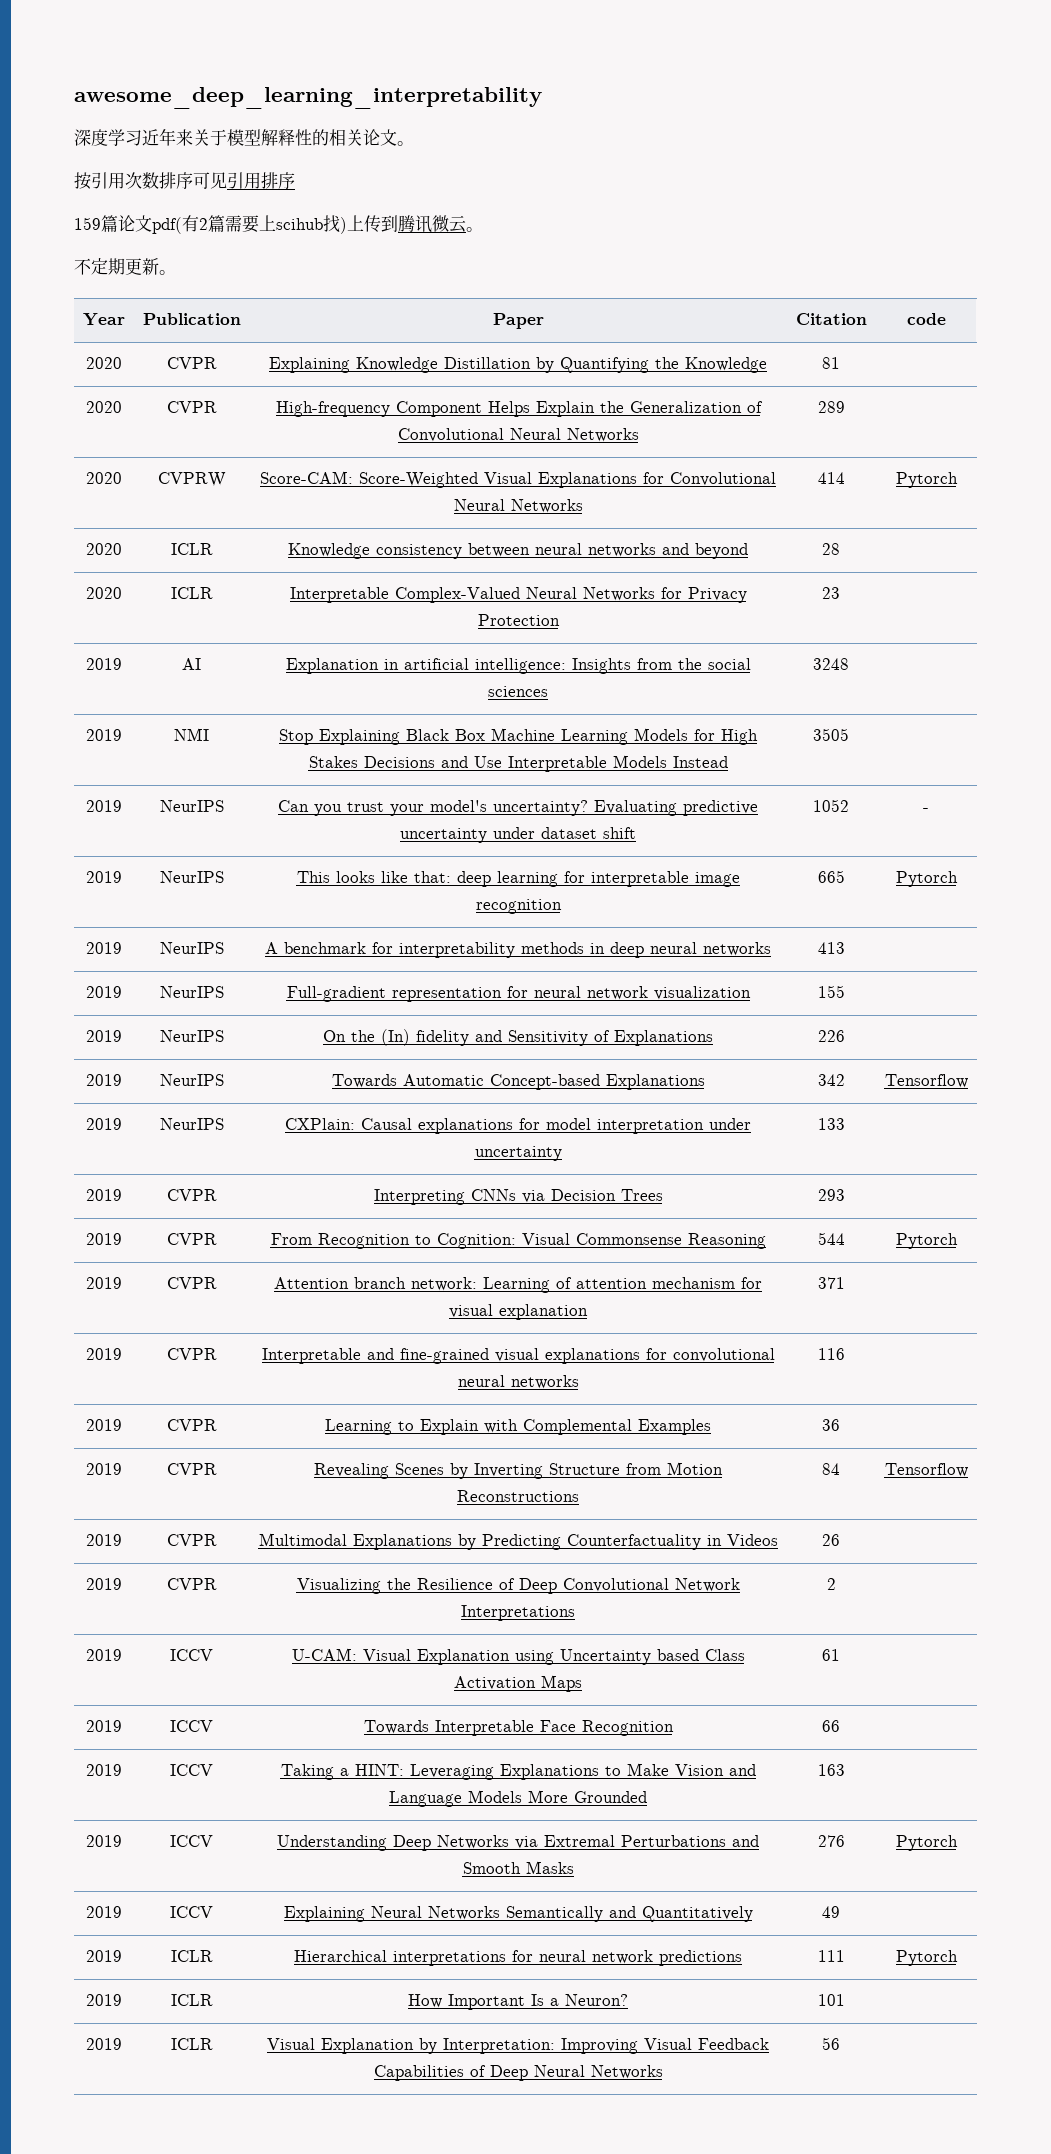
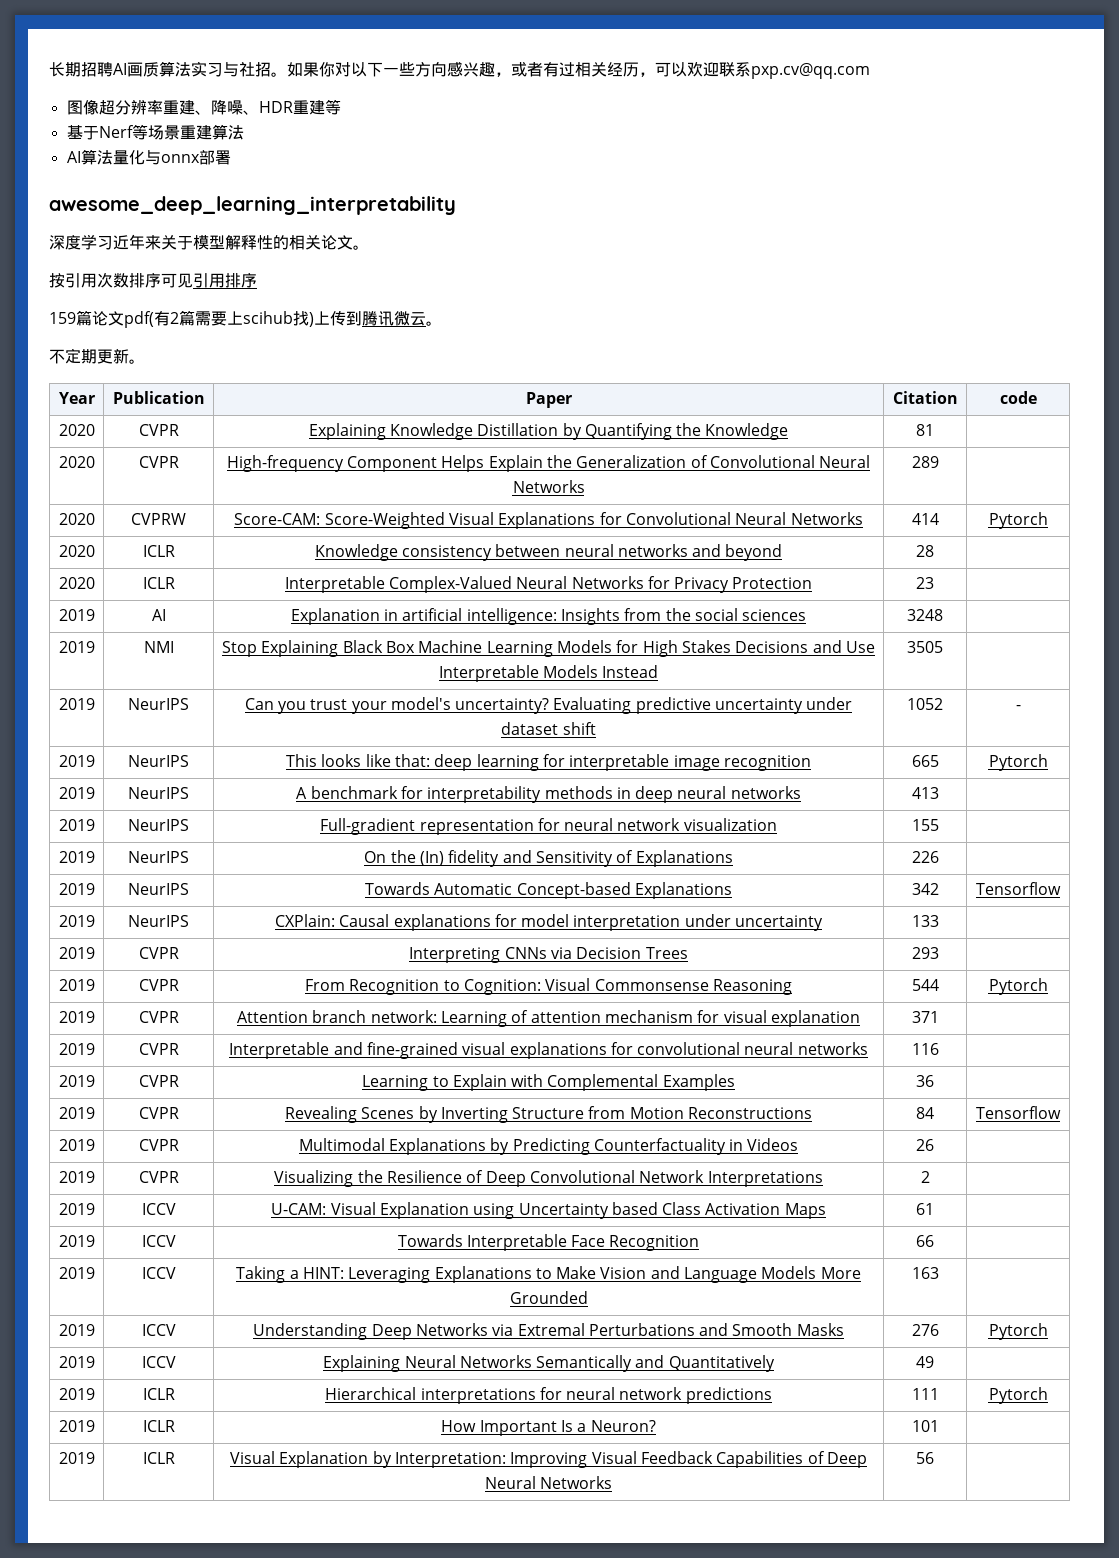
+ 长期招聘AI画质算法实习与社招。如果你对以下一些方向感兴趣，或者有过相关经历，可以欢迎联系pxp.cv@qq.com
+ 图像超分辨率重建、降噪、HDR重建等
+ 基于Nerf等场景重建算法
+ AI算法量化与onnx部署

